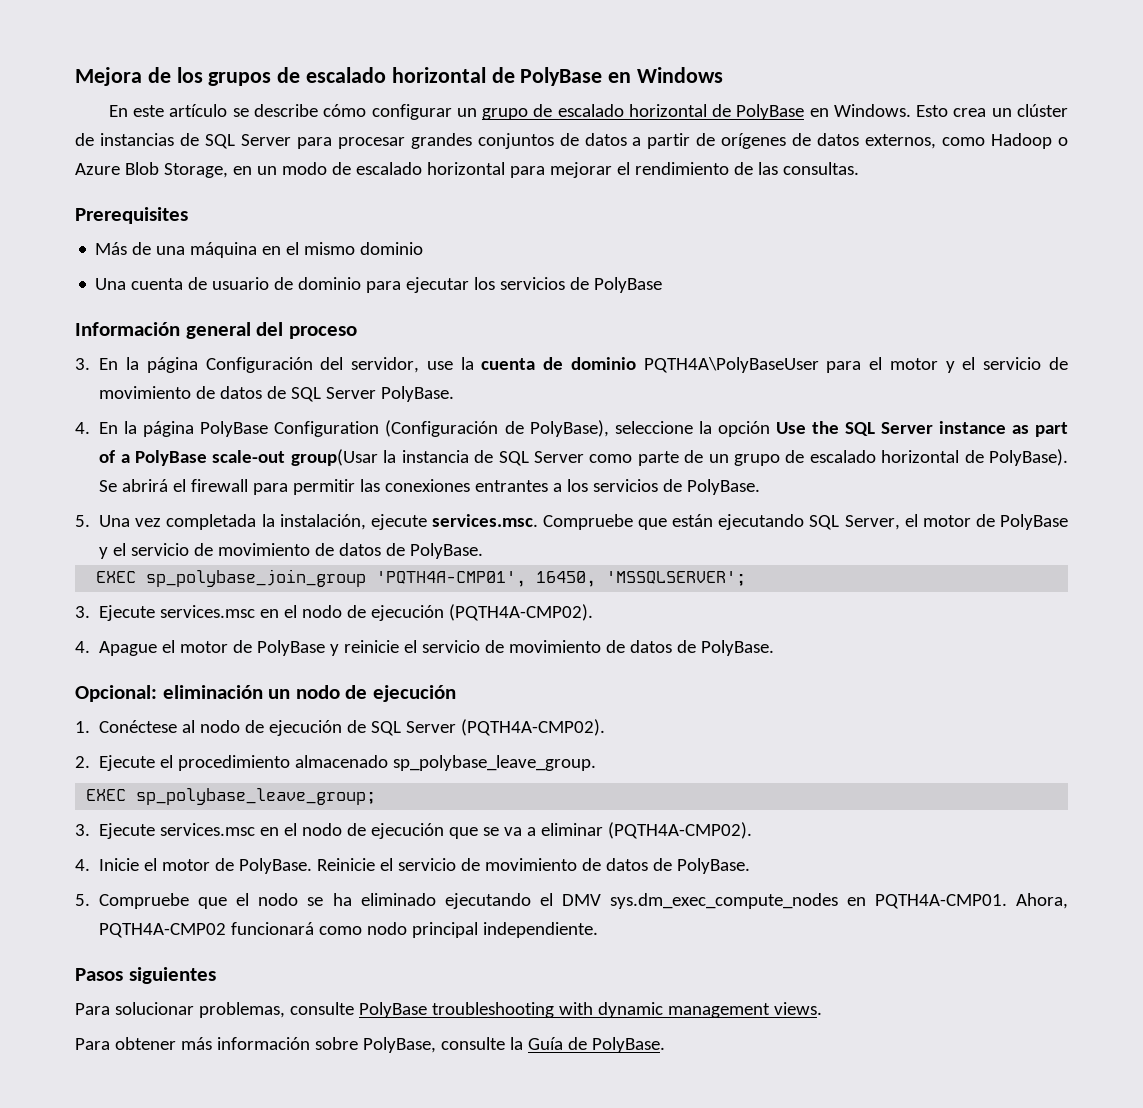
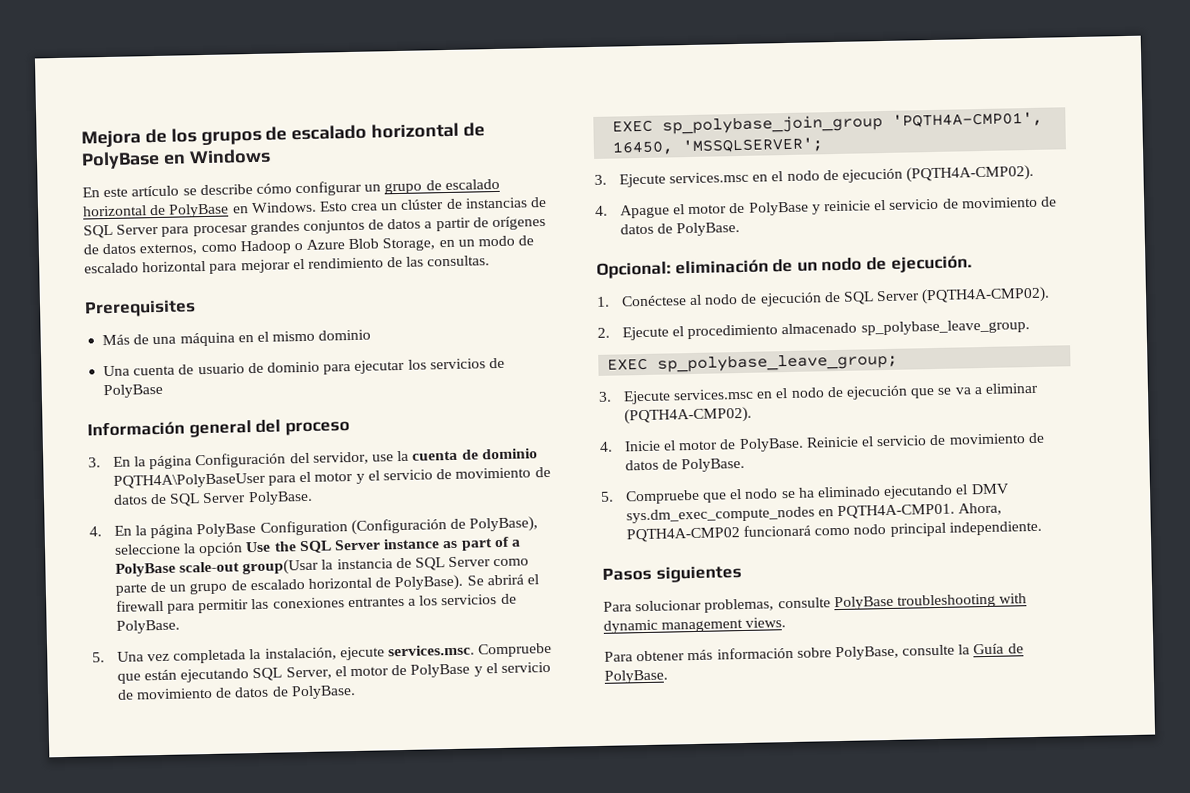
- Opcional: eliminación un nodo de ejecución
+ Opcional: eliminación de un nodo de ejecución.

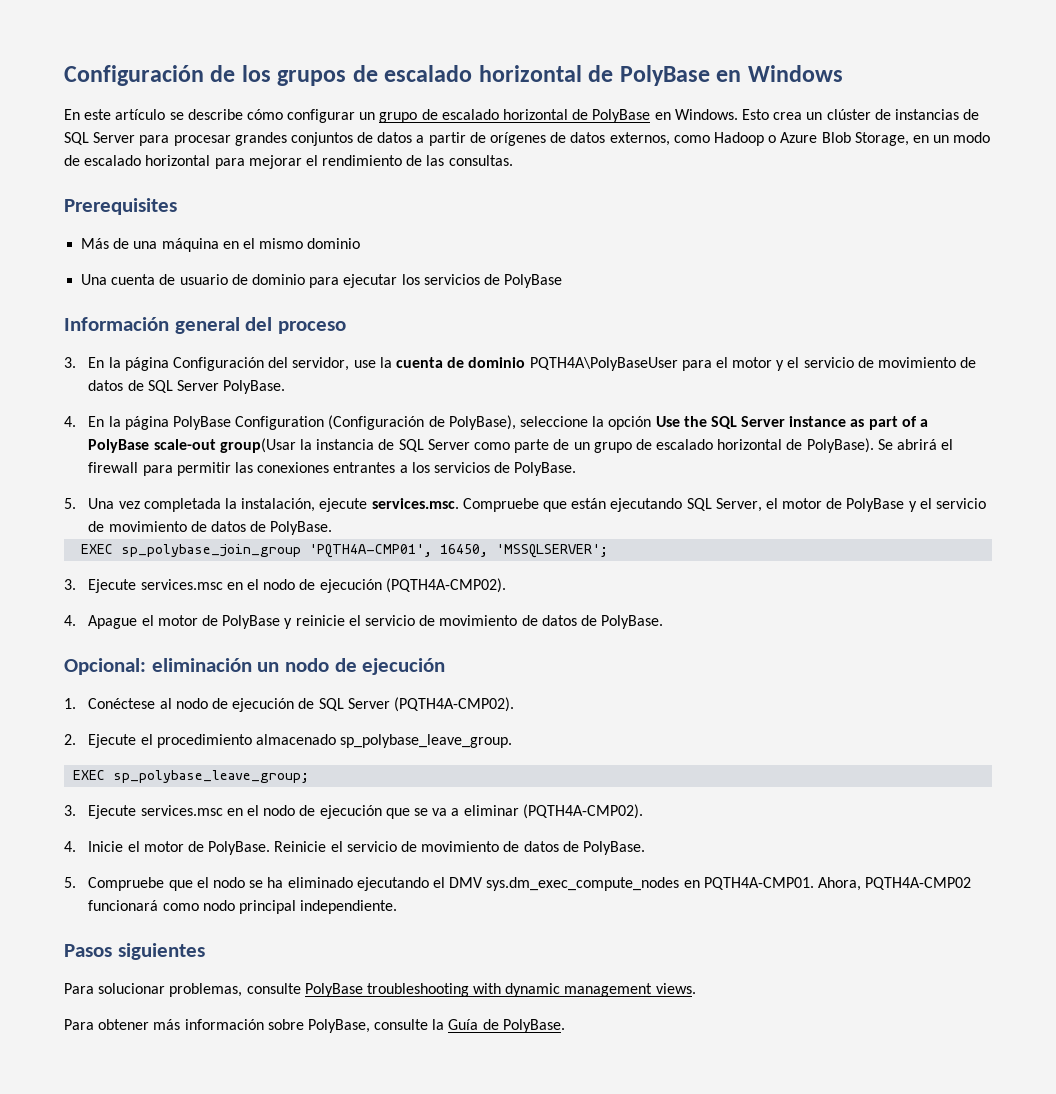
- Mejora de los grupos de escalado horizontal de PolyBase en Windows
+ Configuración de los grupos de escalado horizontal de PolyBase en Windows
- Opcional: eliminación de un nodo de ejecución.
+ Opcional: eliminación un nodo de ejecución

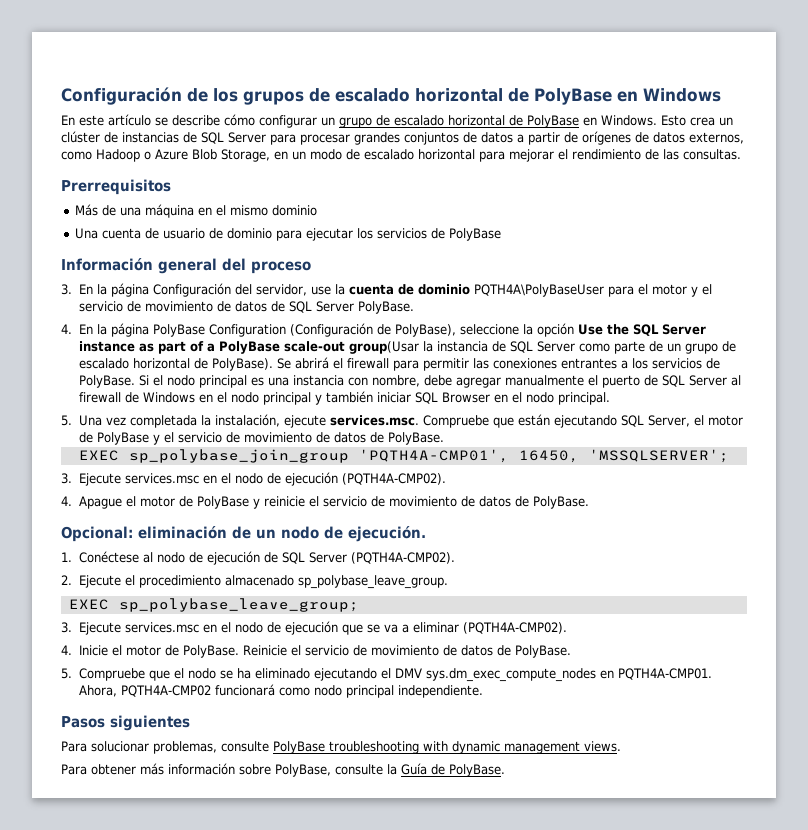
- Prerequisites
+ Prerrequisitos
+ Si el nodo principal es una instancia con nombre, debe agregar manualmente el puerto de SQL Server al firewall de Windows en el nodo principal y también iniciar SQL Browser en el nodo principal.
- Opcional: eliminación un nodo de ejecución
+ Opcional: eliminación de un nodo de ejecución.

